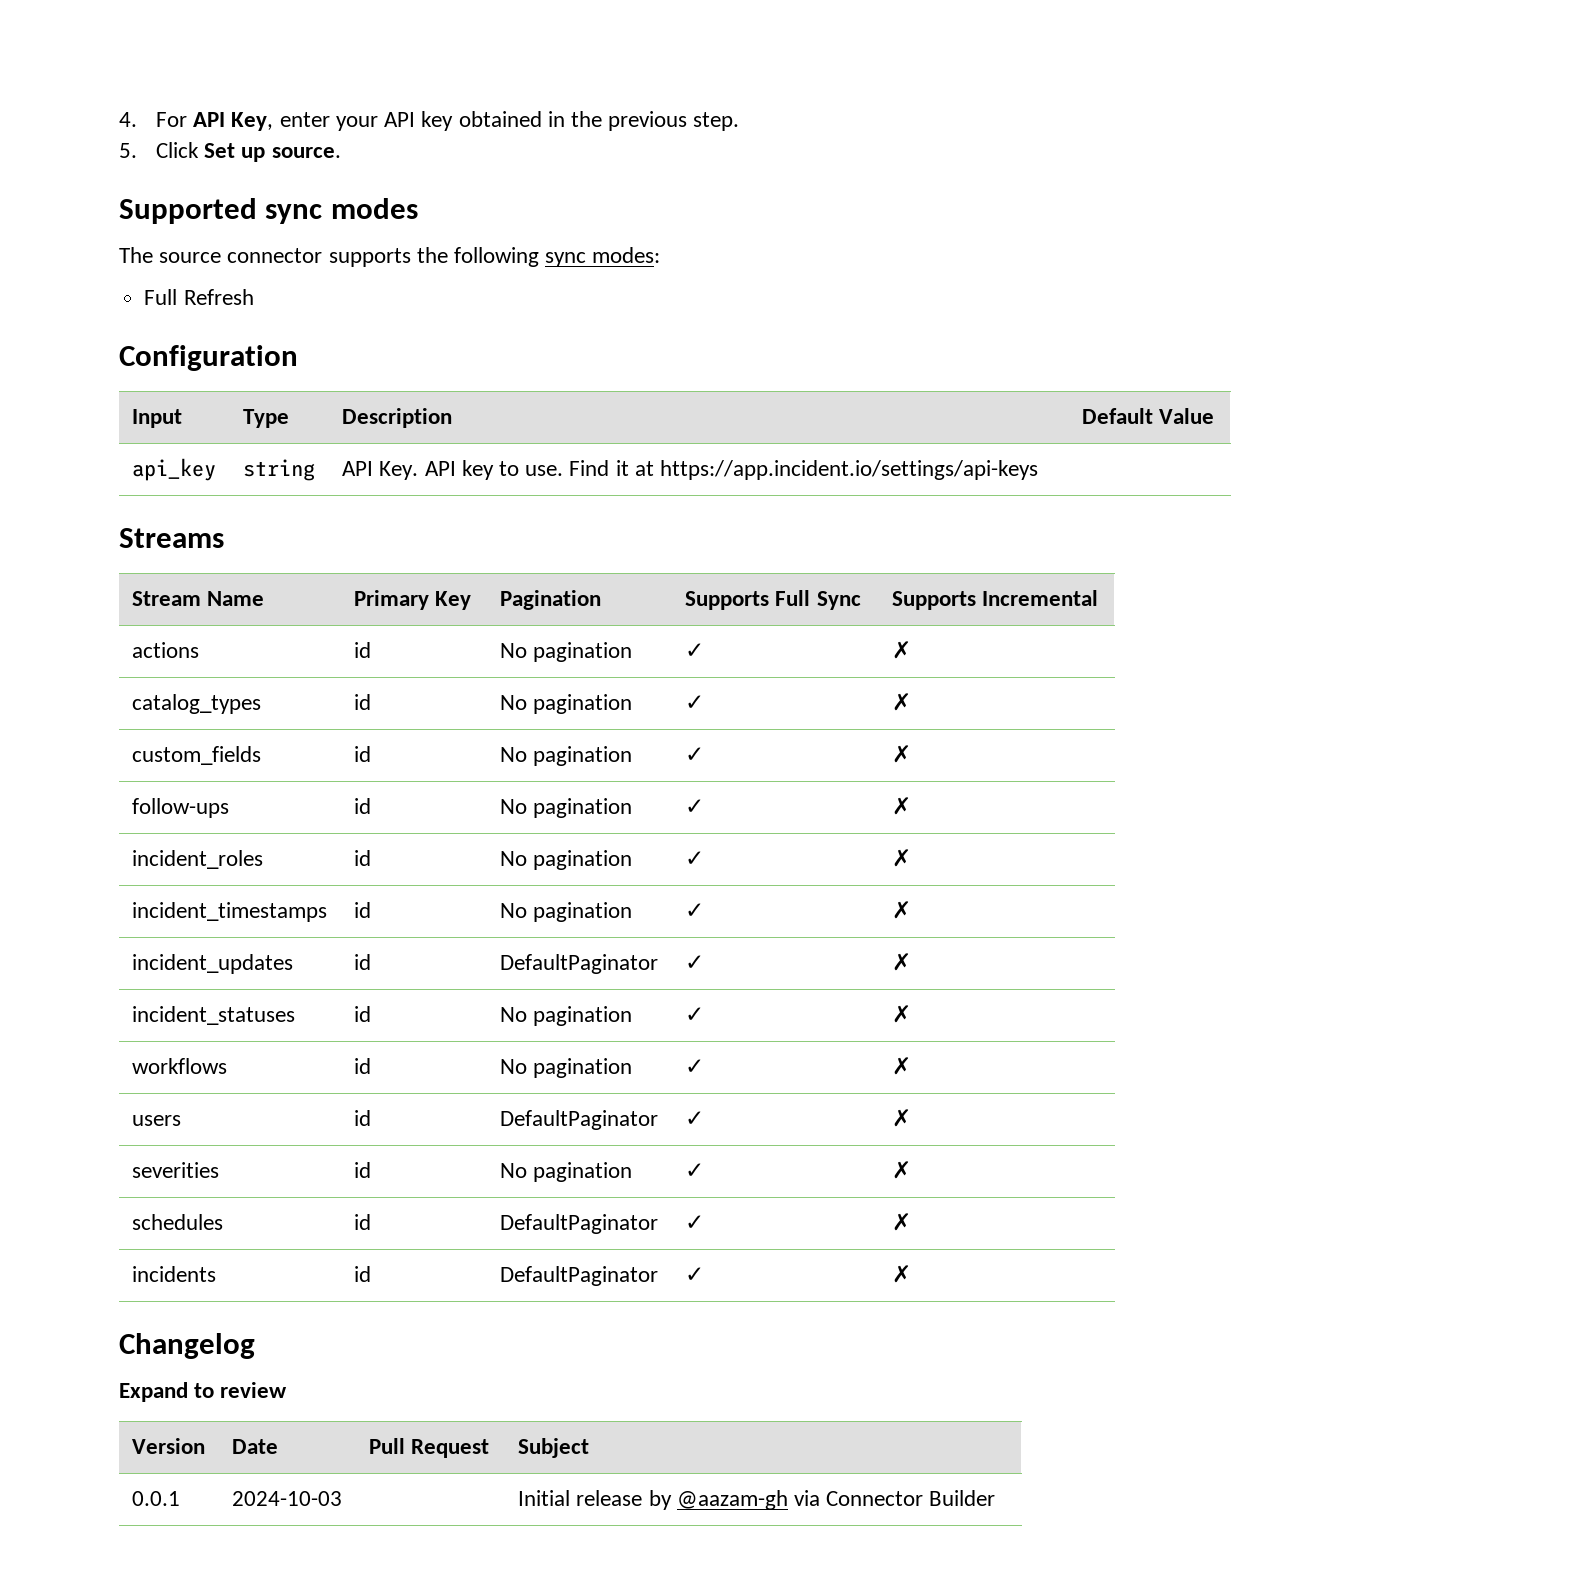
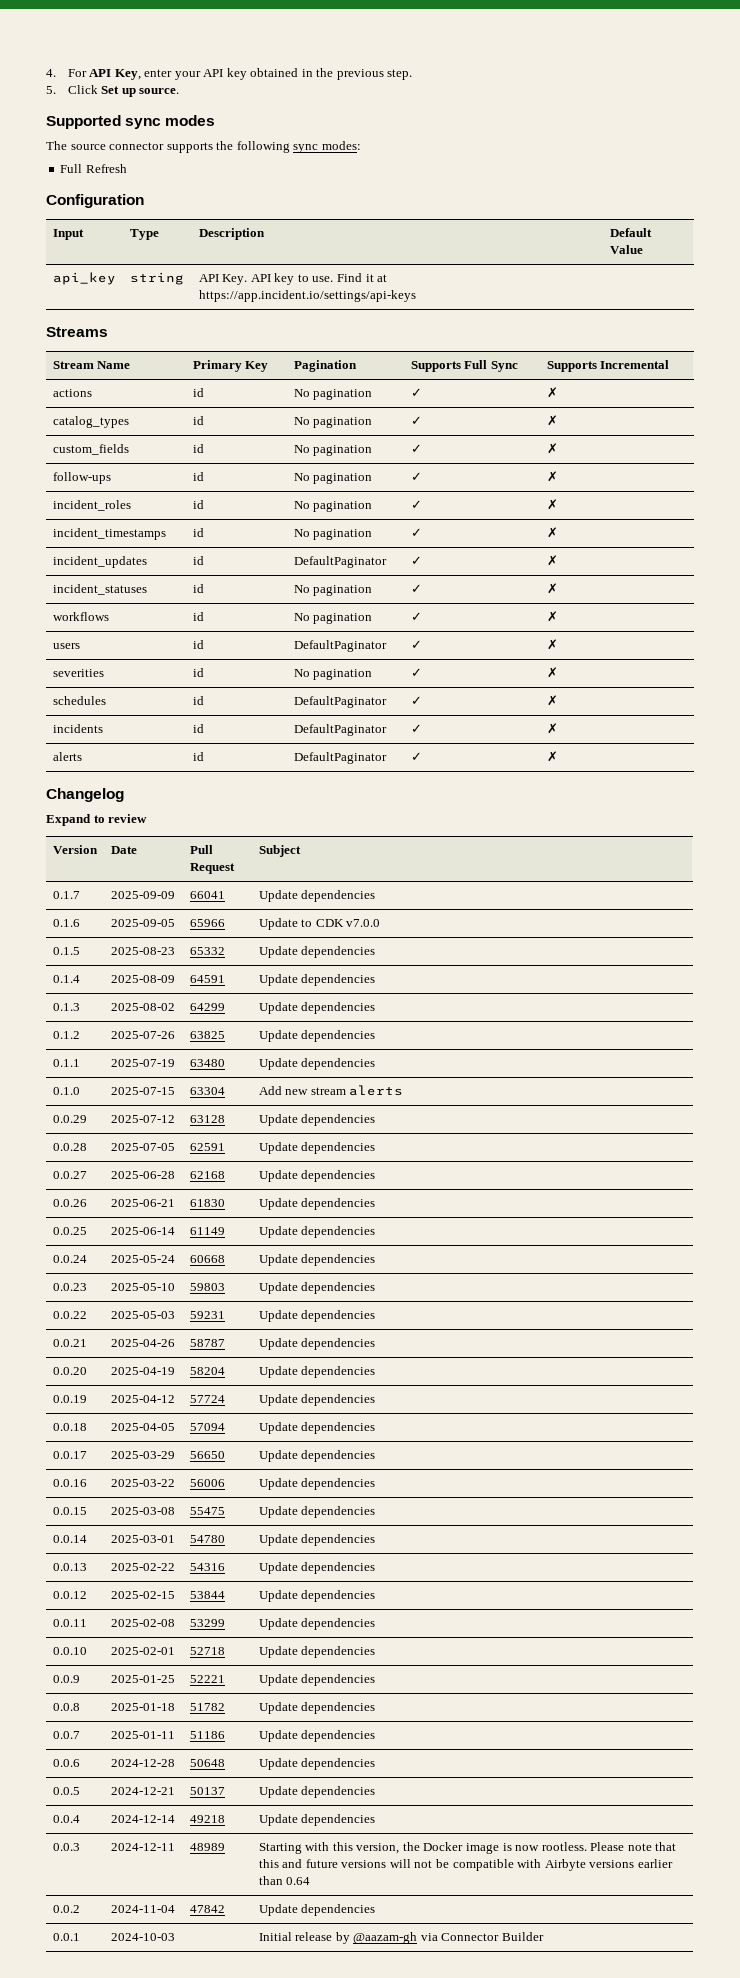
+ alerts | id | DefaultPaginator | ✓ | ✗
+ 0.1.7 | 2025-09-09 | 66041 | Update dependencies
+ 0.1.6 | 2025-09-05 | 65966 | Update to CDK v7.0.0
+ 0.1.5 | 2025-08-23 | 65332 | Update dependencies
+ 0.1.4 | 2025-08-09 | 64591 | Update dependencies
+ 0.1.3 | 2025-08-02 | 64299 | Update dependencies
+ 0.1.2 | 2025-07-26 | 63825 | Update dependencies
+ 0.1.1 | 2025-07-19 | 63480 | Update dependencies
+ 0.1.0 | 2025-07-15 | 63304 | Add new stream alerts
+ 0.0.29 | 2025-07-12 | 63128 | Update dependencies
+ 0.0.28 | 2025-07-05 | 62591 | Update dependencies
+ 0.0.27 | 2025-06-28 | 62168 | Update dependencies
+ 0.0.26 | 2025-06-21 | 61830 | Update dependencies
+ 0.0.25 | 2025-06-14 | 61149 | Update dependencies
+ 0.0.24 | 2025-05-24 | 60668 | Update dependencies
+ 0.0.23 | 2025-05-10 | 59803 | Update dependencies
+ 0.0.22 | 2025-05-03 | 59231 | Update dependencies
+ 0.0.21 | 2025-04-26 | 58787 | Update dependencies
+ 0.0.20 | 2025-04-19 | 58204 | Update dependencies
+ 0.0.19 | 2025-04-12 | 57724 | Update dependencies
+ 0.0.18 | 2025-04-05 | 57094 | Update dependencies
+ 0.0.17 | 2025-03-29 | 56650 | Update dependencies
+ 0.0.16 | 2025-03-22 | 56006 | Update dependencies
+ 0.0.15 | 2025-03-08 | 55475 | Update dependencies
+ 0.0.14 | 2025-03-01 | 54780 | Update dependencies
+ 0.0.13 | 2025-02-22 | 54316 | Update dependencies
+ 0.0.12 | 2025-02-15 | 53844 | Update dependencies
+ 0.0.11 | 2025-02-08 | 53299 | Update dependencies
+ 0.0.10 | 2025-02-01 | 52718 | Update dependencies
+ 0.0.9 | 2025-01-25 | 52221 | Update dependencies
+ 0.0.8 | 2025-01-18 | 51782 | Update dependencies
+ 0.0.7 | 2025-01-11 | 51186 | Update dependencies
+ 0.0.6 | 2024-12-28 | 50648 | Update dependencies
+ 0.0.5 | 2024-12-21 | 50137 | Update dependencies
+ 0.0.4 | 2024-12-14 | 49218 | Update dependencies
+ 0.0.3 | 2024-12-11 | 48989 | Starting with this version, the Docker image is now rootless. Please note that this and future versions will not be compatible with Airbyte versions earlier than 0.64
+ 0.0.2 | 2024-11-04 | 47842 | Update dependencies

